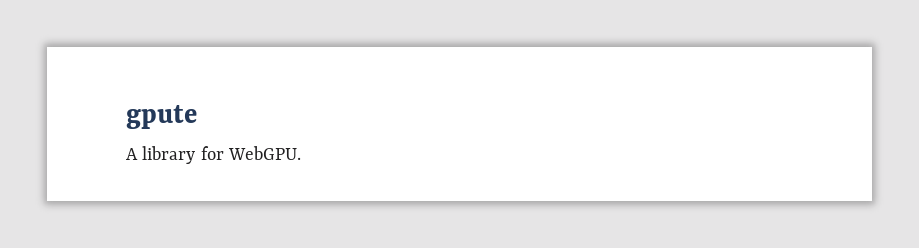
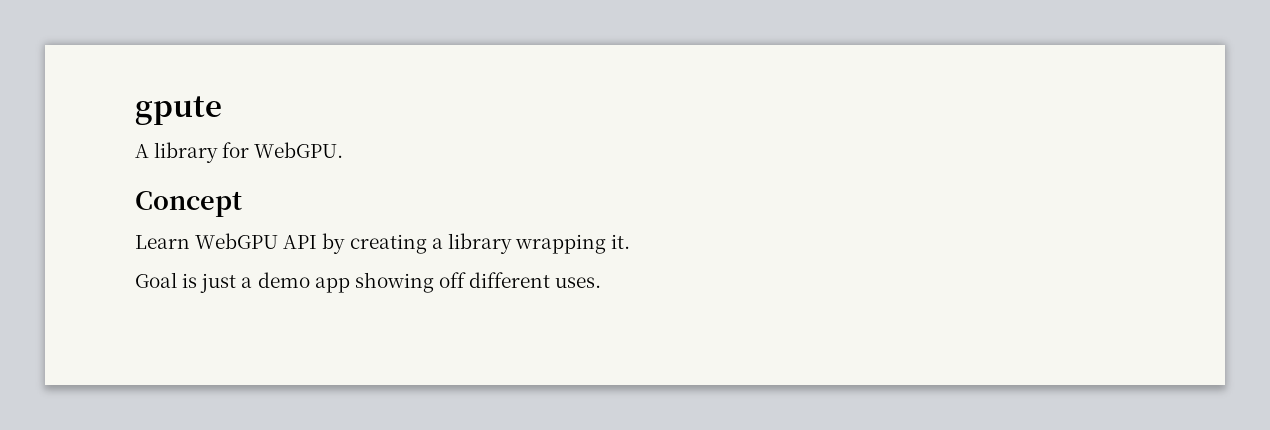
+ Concept
+ Learn WebGPU API by creating a library wrapping it.
+ Goal is just a demo app showing off different uses.

